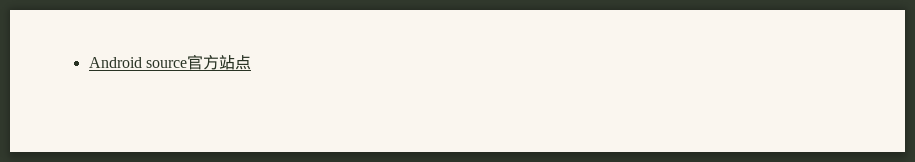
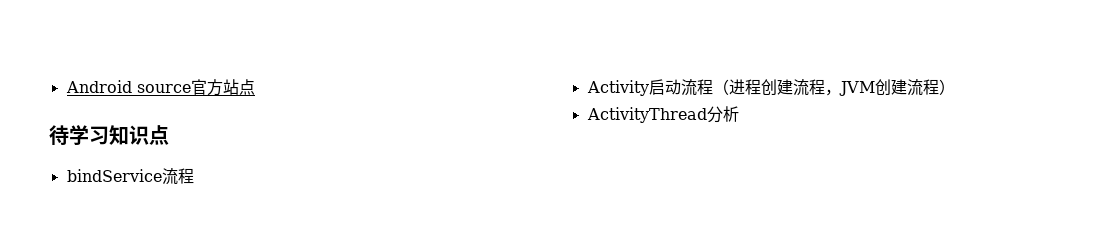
+ 待学习知识点
+ bindService流程
+ Activity启动流程（进程创建流程，JVM创建流程）
+ ActivityThread分析

